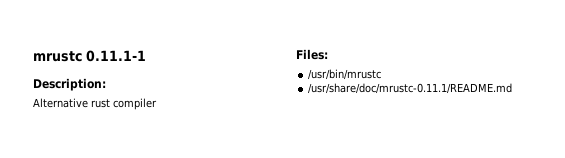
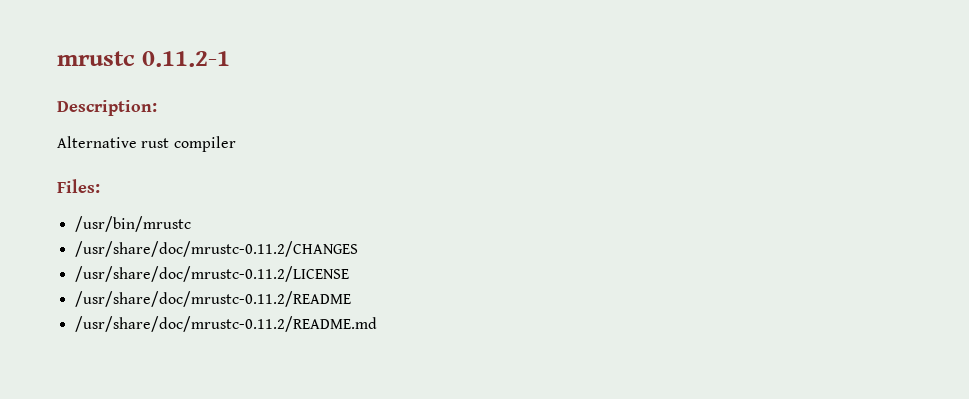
- mrustc 0.11.1-1
+ mrustc 0.11.2-1
- /usr/share/doc/mrustc-0.11.1/README.md
+ /usr/share/doc/mrustc-0.11.2/CHANGES
+ /usr/share/doc/mrustc-0.11.2/LICENSE
+ /usr/share/doc/mrustc-0.11.2/README
+ /usr/share/doc/mrustc-0.11.2/README.md

